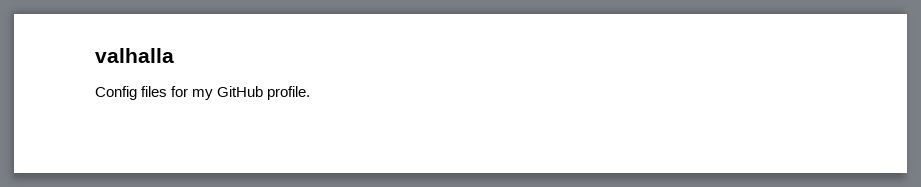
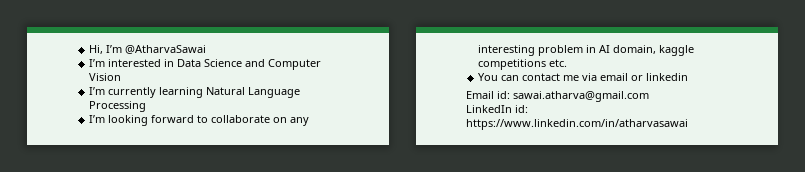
- valhalla
- Config files for my GitHub profile.
+ Hi, I’m @AtharvaSawai
+ I’m interested in Data Science and Computer Vision
+ I’m currently learning Natural Language Processing
+ I’m looking forward to collaborate on any interesting problem in AI domain, kaggle competitions etc.
+ You can contact me via email or linkedin
+ Email id: sawai.atharva@gmail.com
+ LinkedIn id: https://www.linkedin.com/in/atharvasawai

